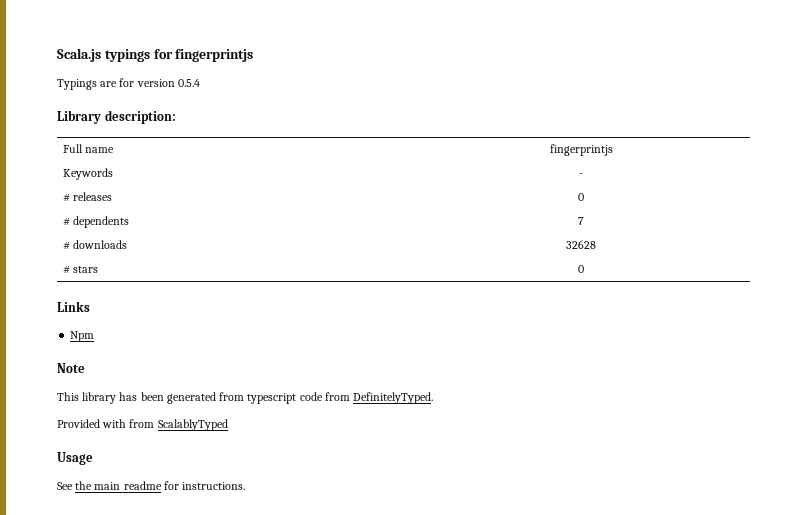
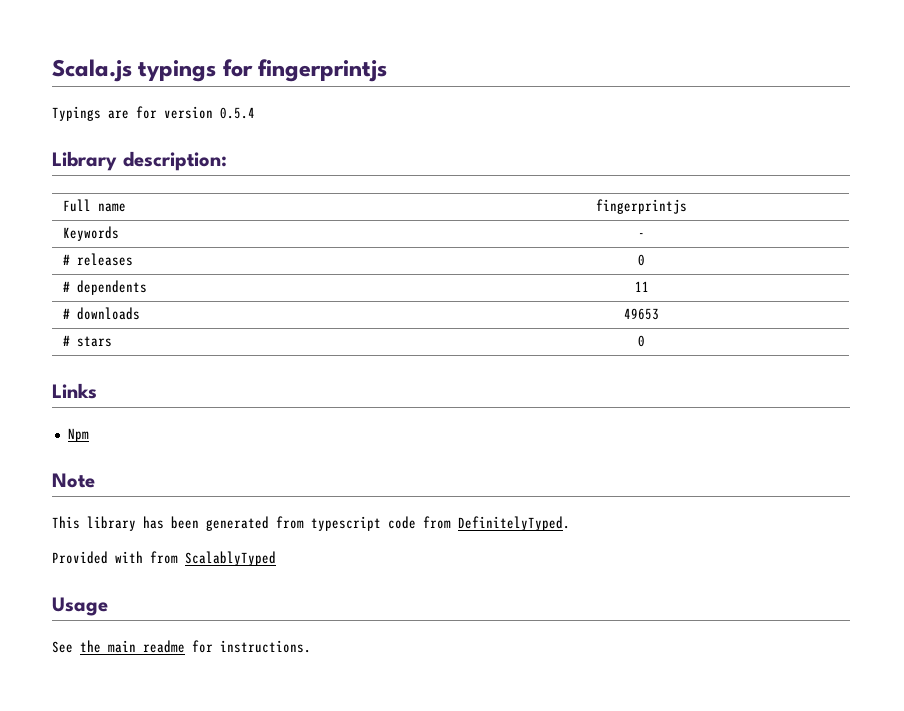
- # dependents | 7
+ # dependents | 11
- # downloads | 32628
+ # downloads | 49653

